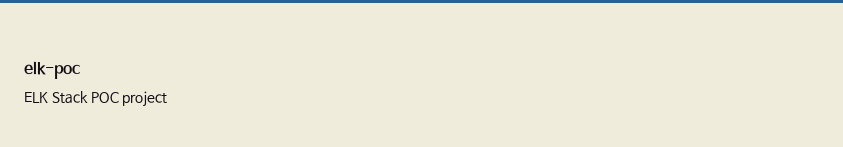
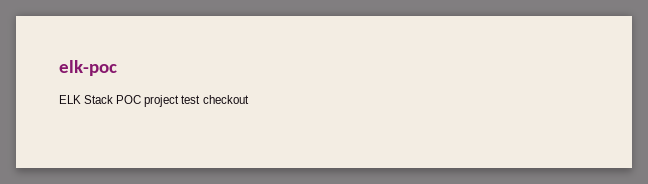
- ELK Stack POC project
+ ELK Stack POC project test checkout

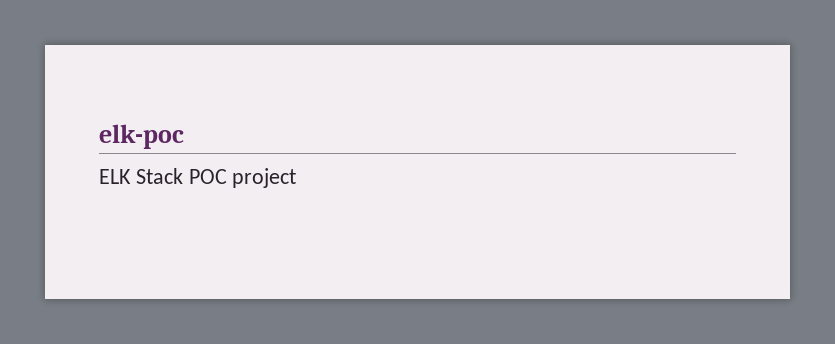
- ELK Stack POC project test checkout
+ ELK Stack POC project

